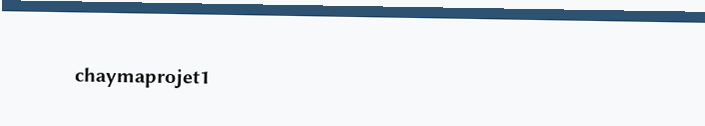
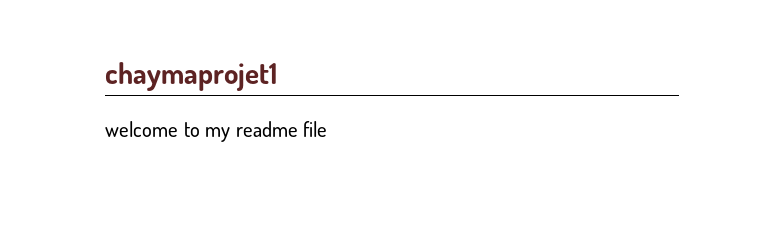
+ welcome to my readme file

